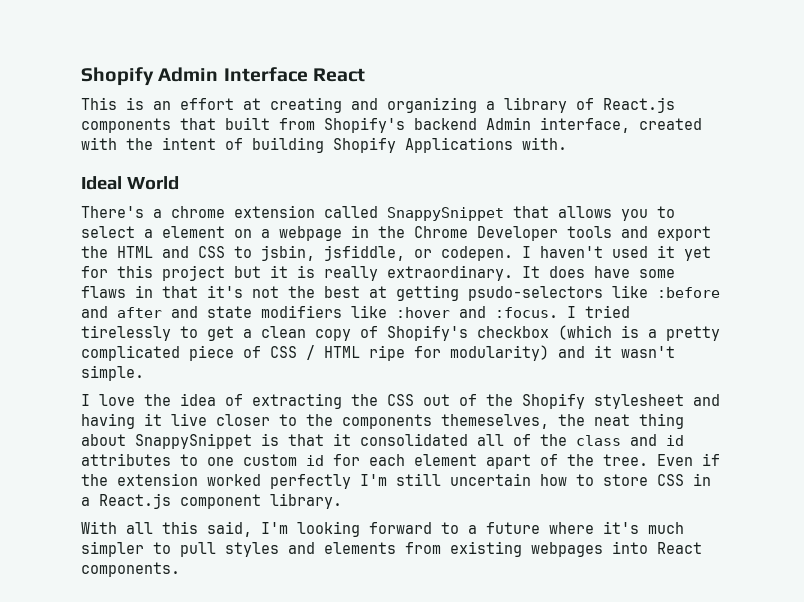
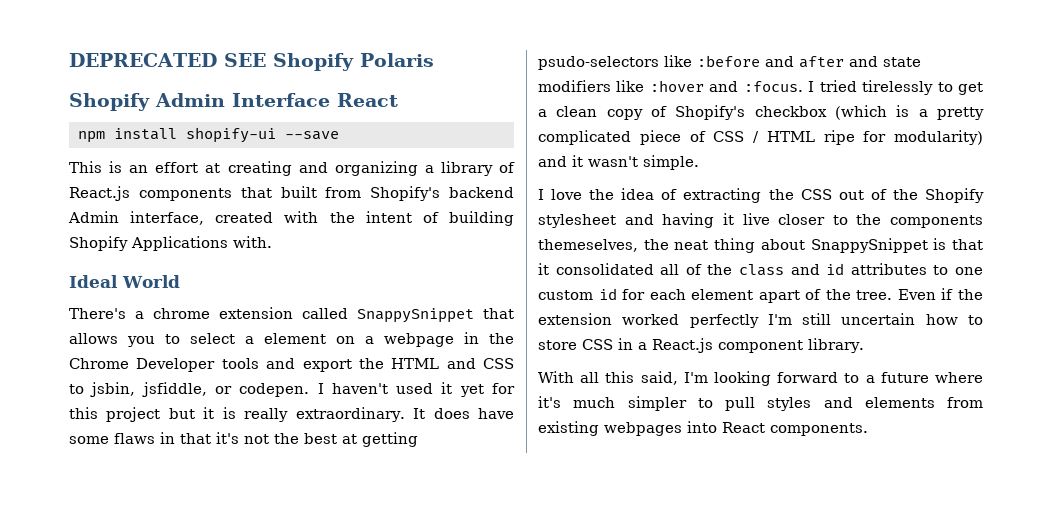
+ DEPRECATED SEE Shopify Polaris
+ npm install shopify-ui --save

